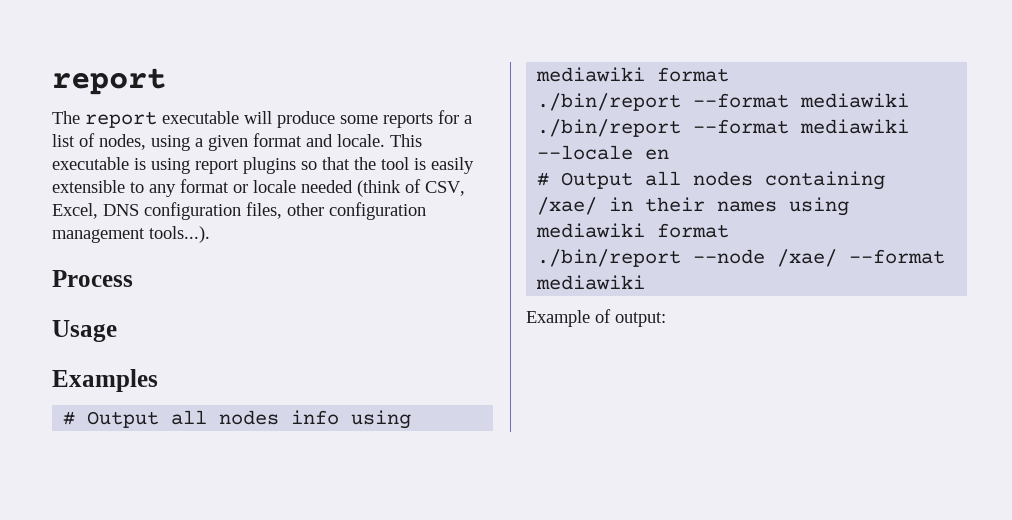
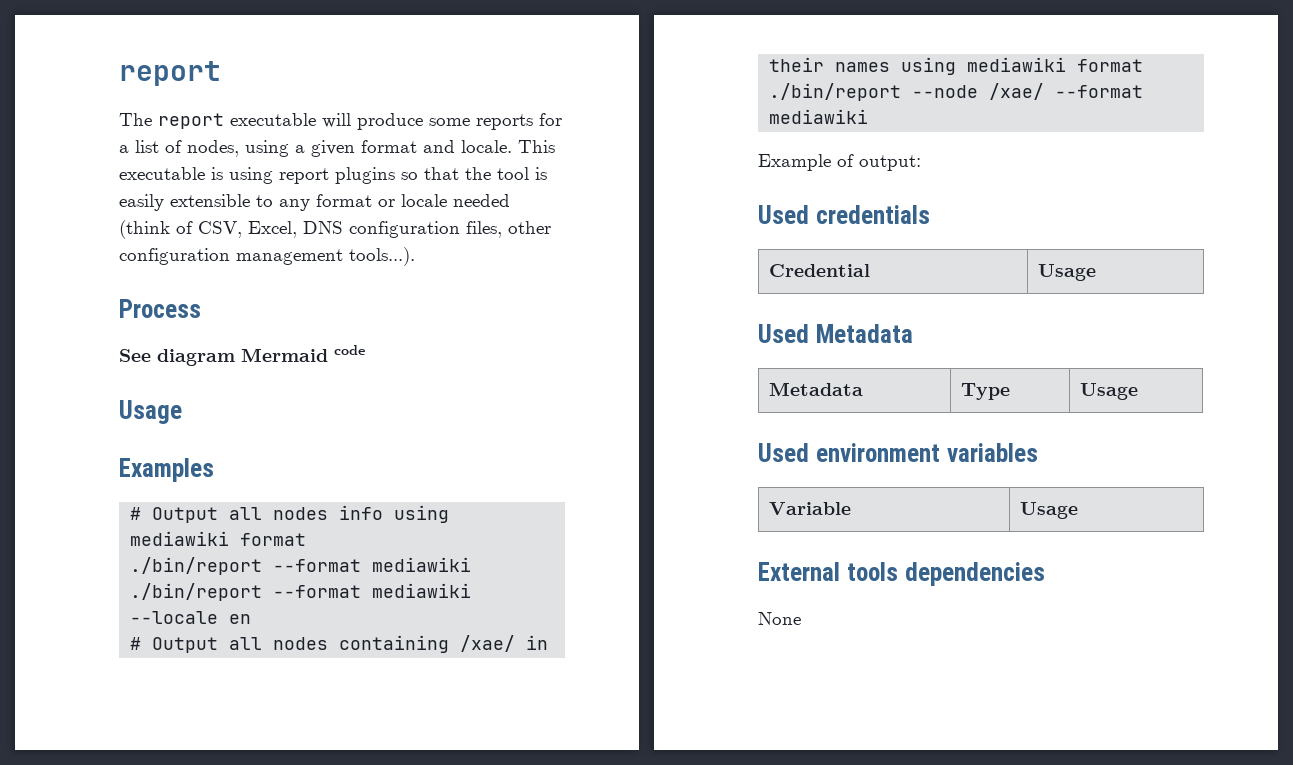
+ See diagram Mermaid code
+ Used credentials
+ Credential | Usage
+ Used Metadata
+ Metadata | Type | Usage
+ Used environment variables
+ Variable | Usage
+ External tools dependencies
+ None

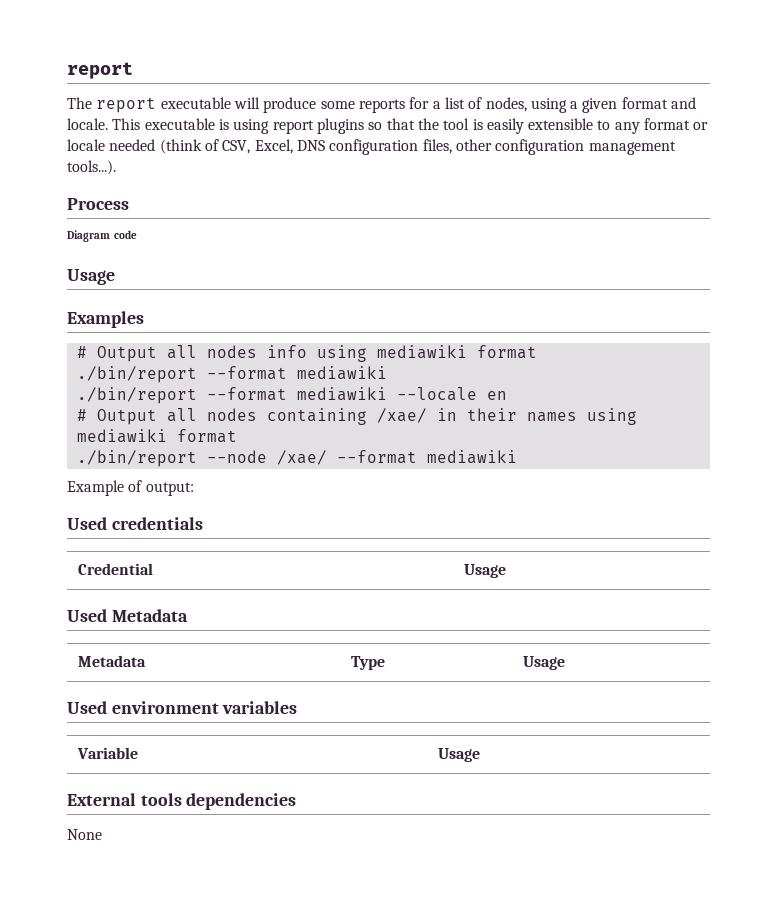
- See diagram Mermaid code
+ Diagram code

